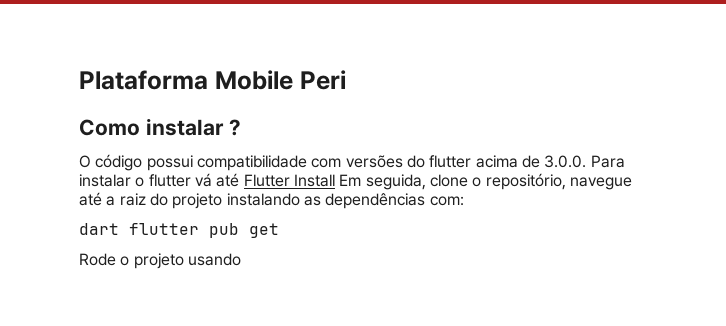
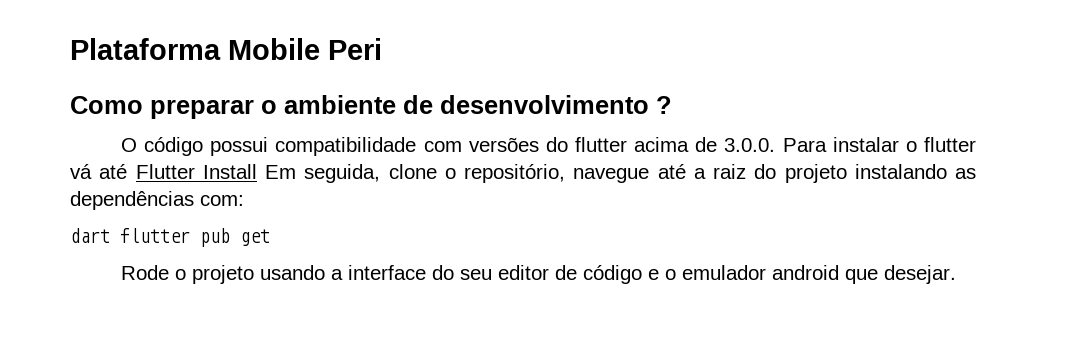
- Como instalar ?
+ Como preparar o ambiente de desenvolvimento ?
- Rode o projeto usando
+ Rode o projeto usando a interface do seu editor de código e o emulador android que desejar.

